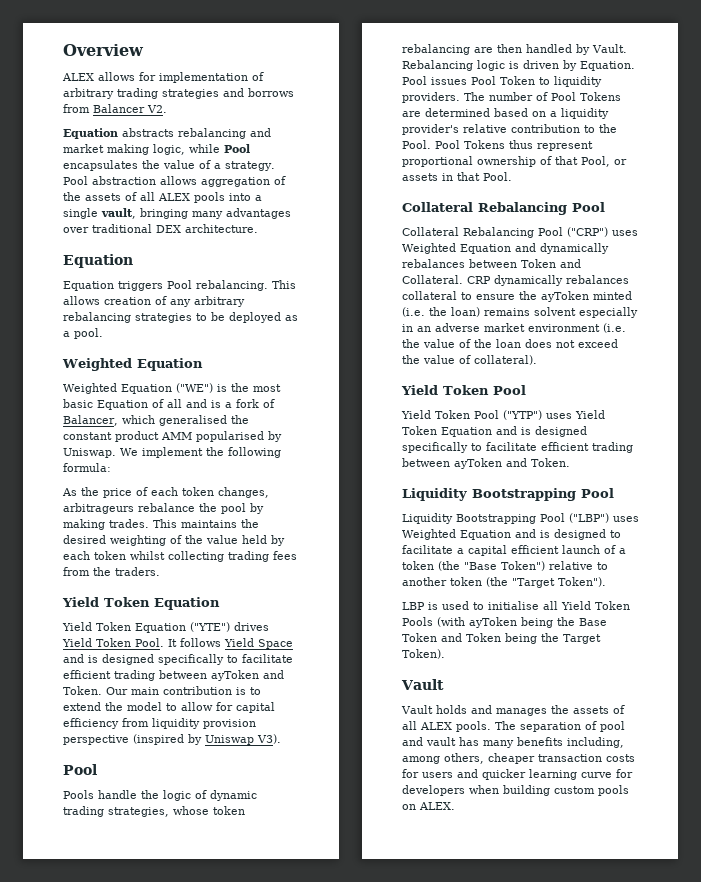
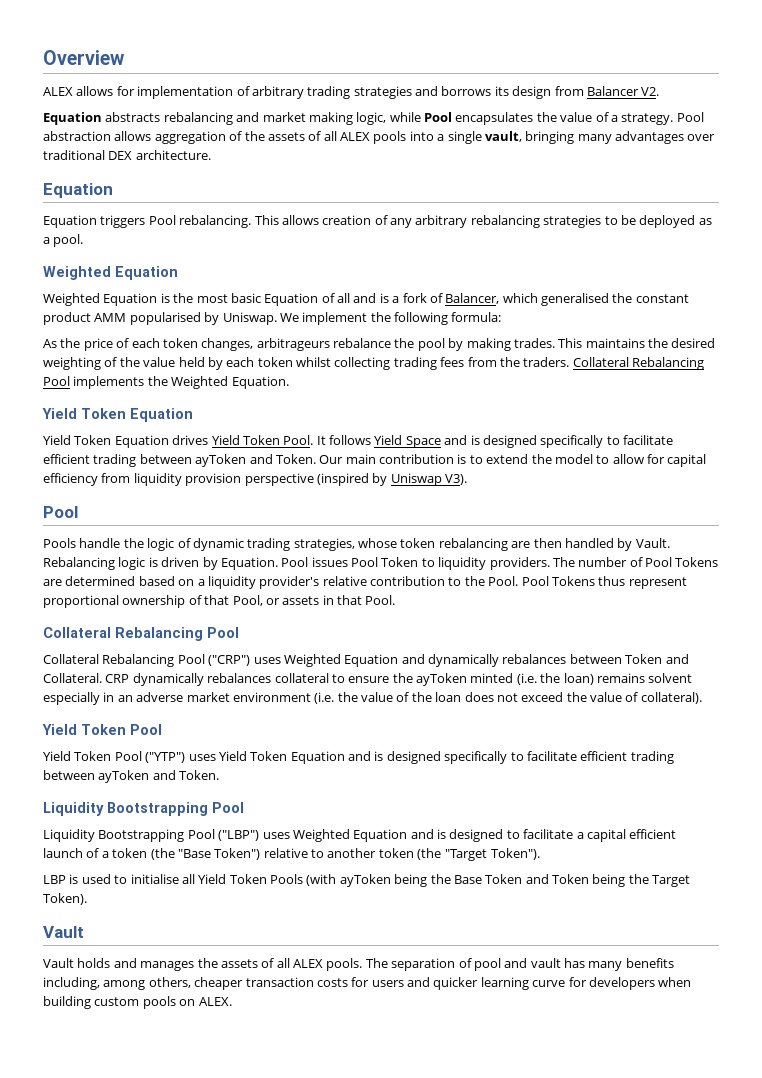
- ALEX allows for implementation of arbitrary trading strategies and borrows from Balancer V2.
+ ALEX allows for implementation of arbitrary trading strategies and borrows its design from Balancer V2.
- Weighted Equation ("WE") is the most basic Equation of all and is a fork of Balancer, which generalised the constant product AMM popularised by Uniswap.
+ Weighted Equation is the most basic Equation of all and is a fork of Balancer, which generalised the constant product AMM popularised by Uniswap.
+ Collateral Rebalancing Pool implements the Weighted Equation.
- Yield Token Equation ("YTE") drives Yield Token Pool.
+ Yield Token Equation drives Yield Token Pool.

